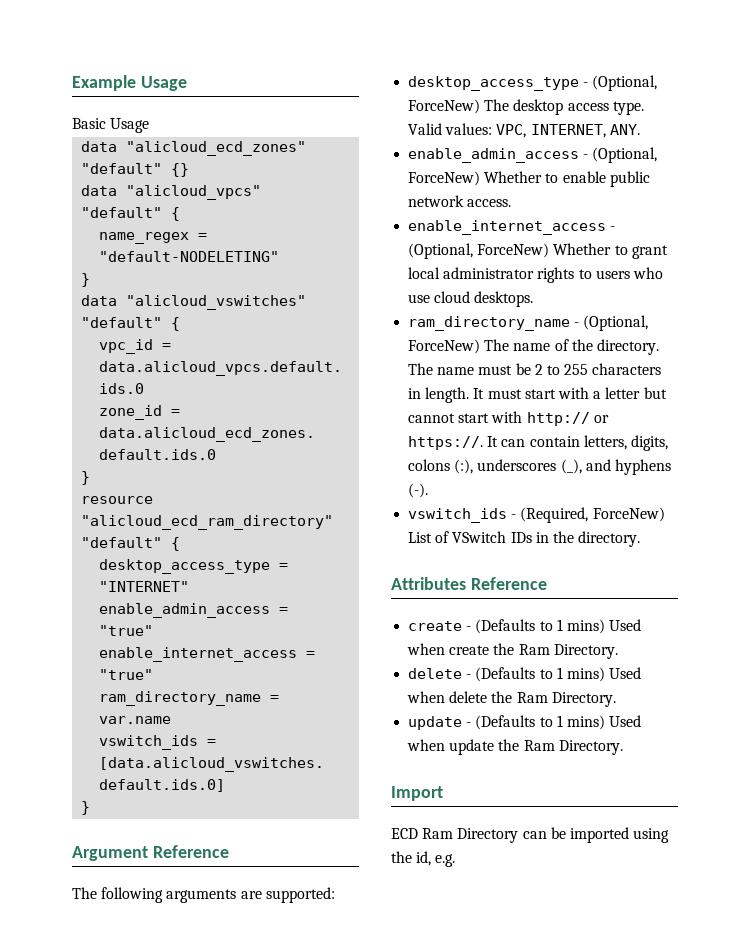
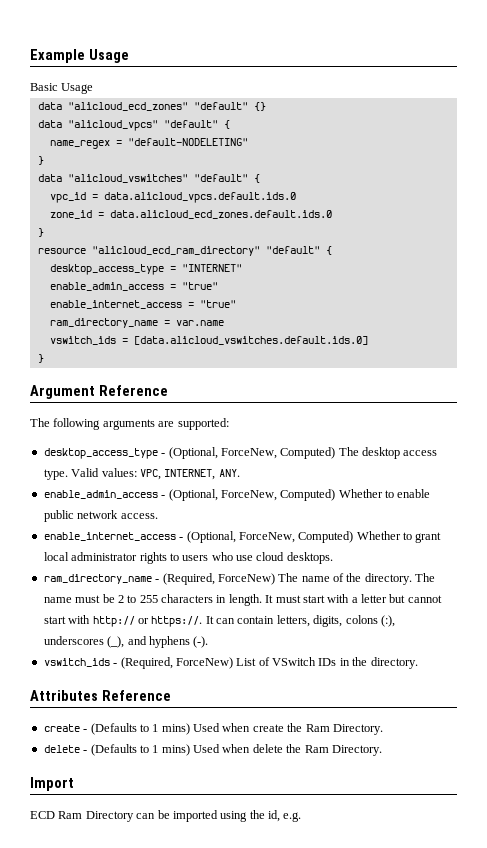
- desktop_access_type - (Optional, ForceNew) The desktop access type.
+ desktop_access_type - (Optional, ForceNew, Computed) The desktop access type.
- enable_admin_access - (Optional, ForceNew) Whether to enable public network access.
+ enable_admin_access - (Optional, ForceNew, Computed) Whether to enable public network access.
- enable_internet_access - (Optional, ForceNew) Whether to grant local administrator rights to users who use cloud desktops.
+ enable_internet_access - (Optional, ForceNew, Computed) Whether to grant local administrator rights to users who use cloud desktops.
- ram_directory_name - (Optional, ForceNew) The name of the directory.
+ ram_directory_name - (Required, ForceNew) The name of the directory.
- update - (Defaults to 1 mins) Used when update the Ram Directory.

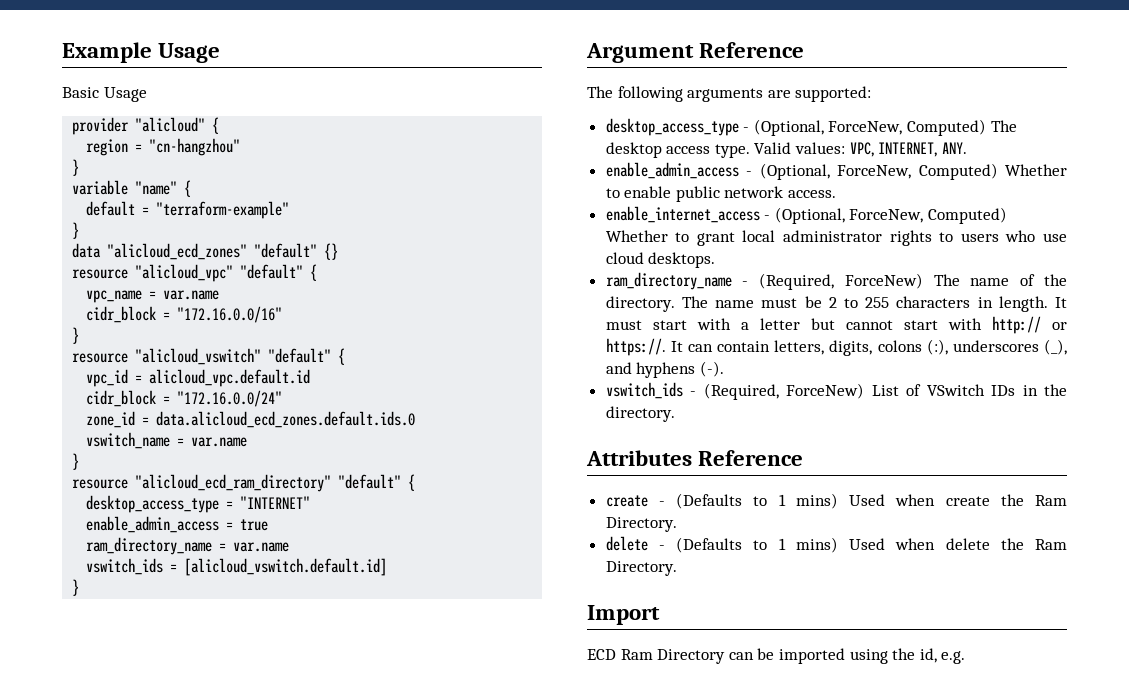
+ provider "alicloud" {
+ region = "cn-hangzhou"
+ }
+ variable "name" {
+ default = "terraform-example"
+ }
- data "alicloud_vpcs" "default" {
- name_regex = "default-NODELETING"
+ resource "alicloud_vpc" "default" {
+ vpc_name = var.name
+ cidr_block = "172.16.0.0/16"
  }
- data "alicloud_vswitches" "default" {
+ resource "alicloud_vswitch" "default" {
- vpc_id = data.alicloud_vpcs.default.ids.0
+ vpc_id = alicloud_vpc.default.id
+ cidr_block = "172.16.0.0/24"
+ vswitch_name = var.name
- enable_admin_access = "true"
- enable_internet_access = "true"
+ enable_admin_access = true
- vswitch_ids = [data.alicloud_vswitches.default.ids.0]
+ vswitch_ids = [alicloud_vswitch.default.id]

